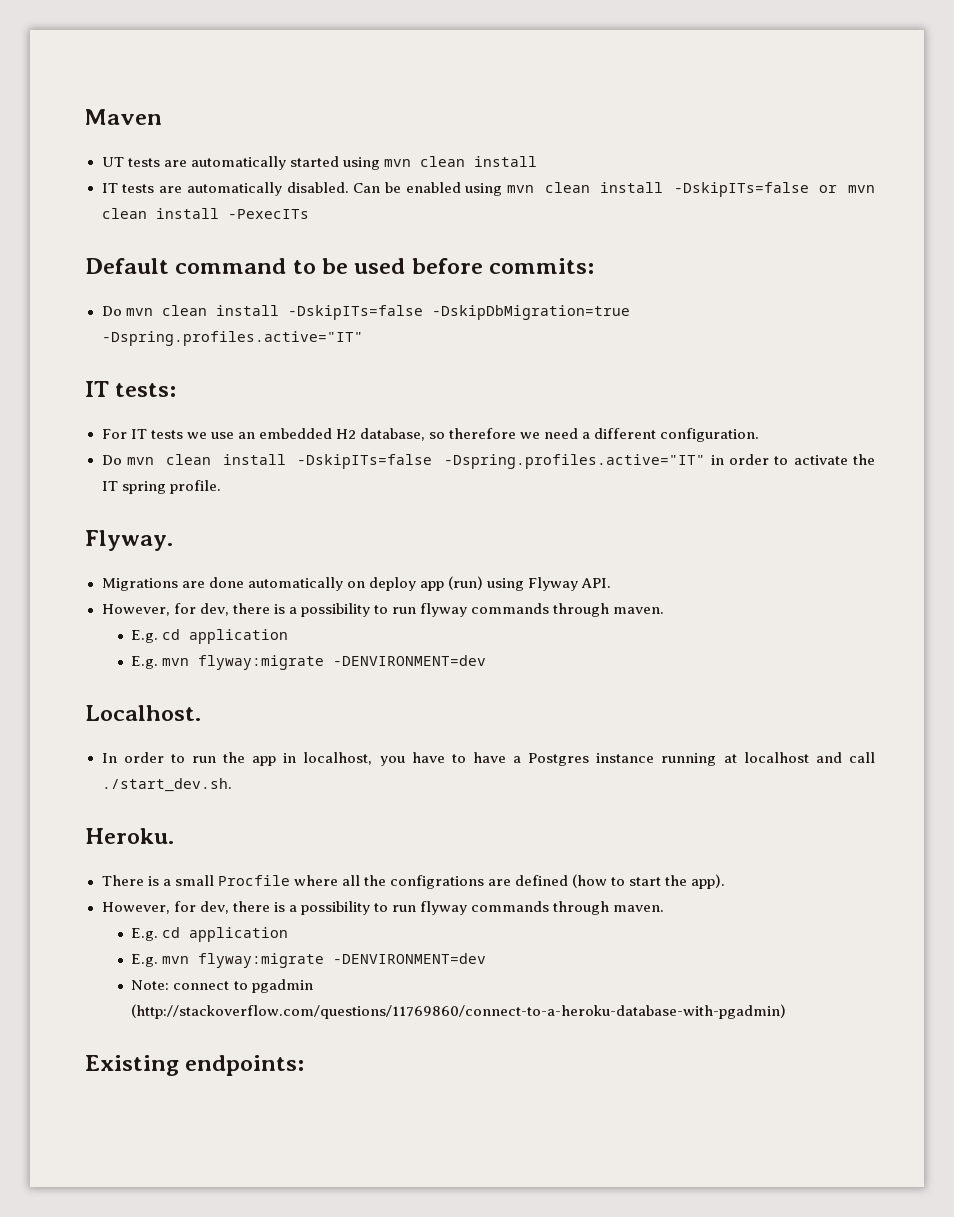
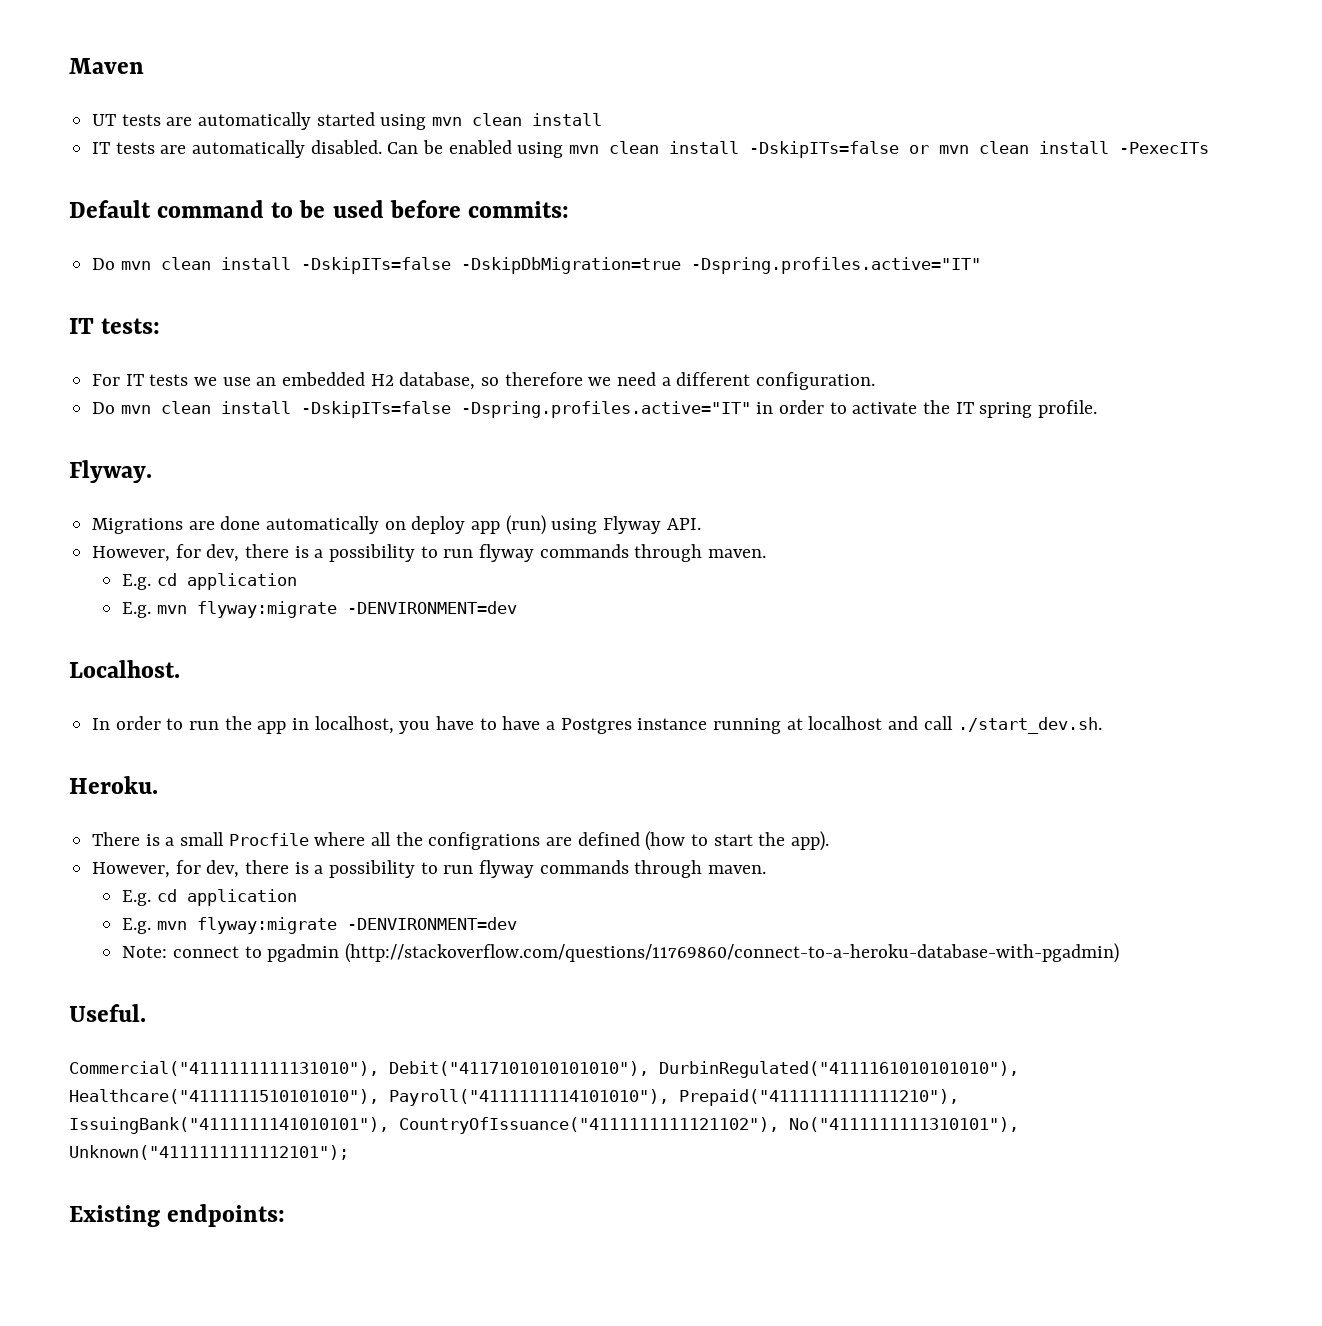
+ Useful.
+ Commercial("4111111111131010"), Debit("4117101010101010"), DurbinRegulated("4111161010101010"), Healthcare("4111111510101010"), Payroll("4111111114101010"), Prepaid("4111111111111210"), IssuingBank("4111111141010101"), CountryOfIssuance("4111111111121102"), No("4111111111310101"), Unknown("4111111111112101");

